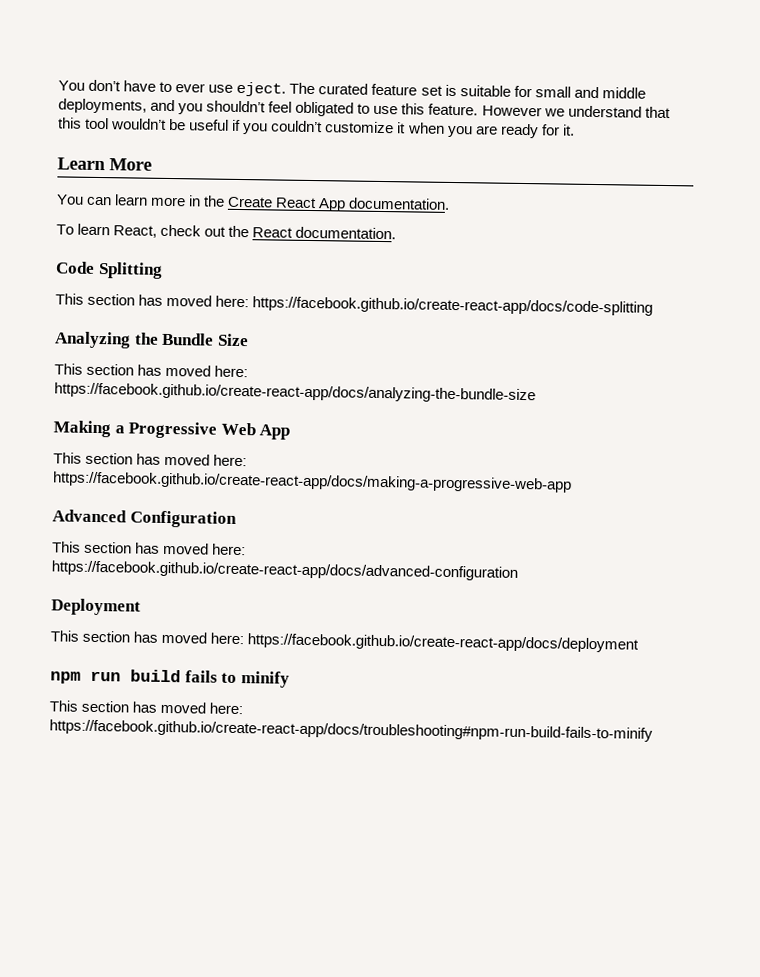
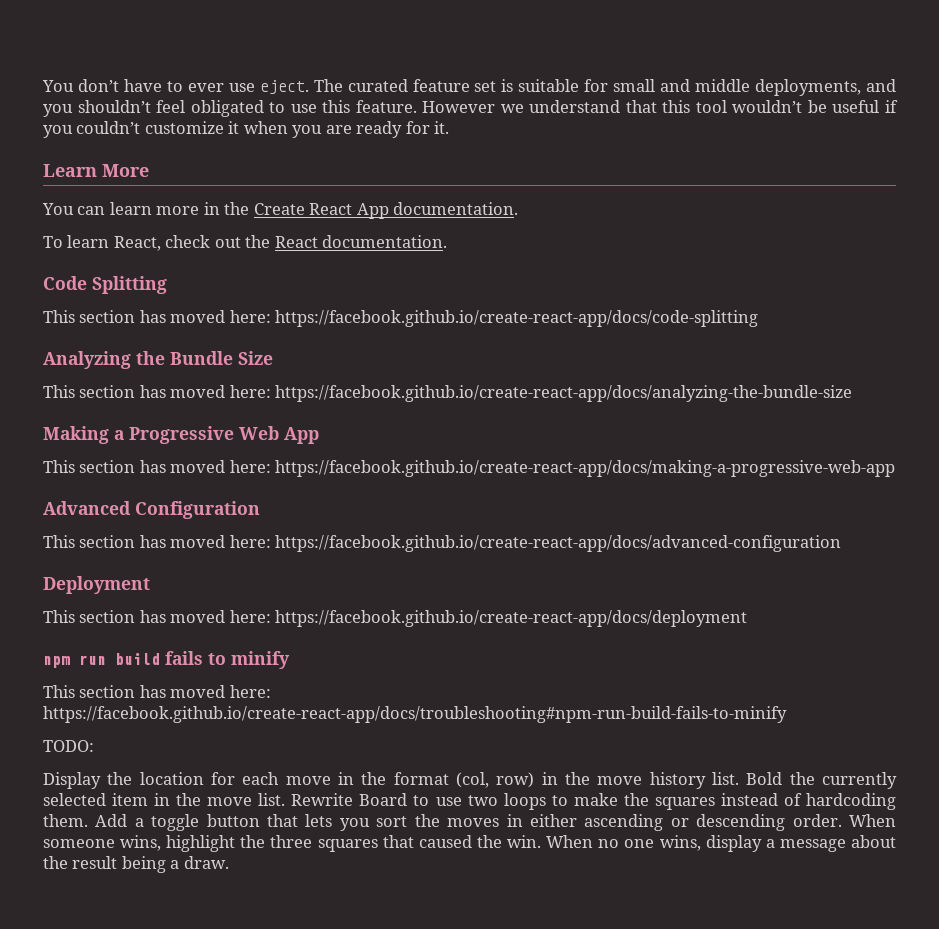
+ TODO:
+ Display the location for each move in the format (col, row) in the move history list. Bold the currently selected item in the move list. Rewrite Board to use two loops to make the squares instead of hardcoding them. Add a toggle button that lets you sort the moves in either ascending or descending order. When someone wins, highlight the three squares that caused the win. When no one wins, display a message about the result being a draw.

